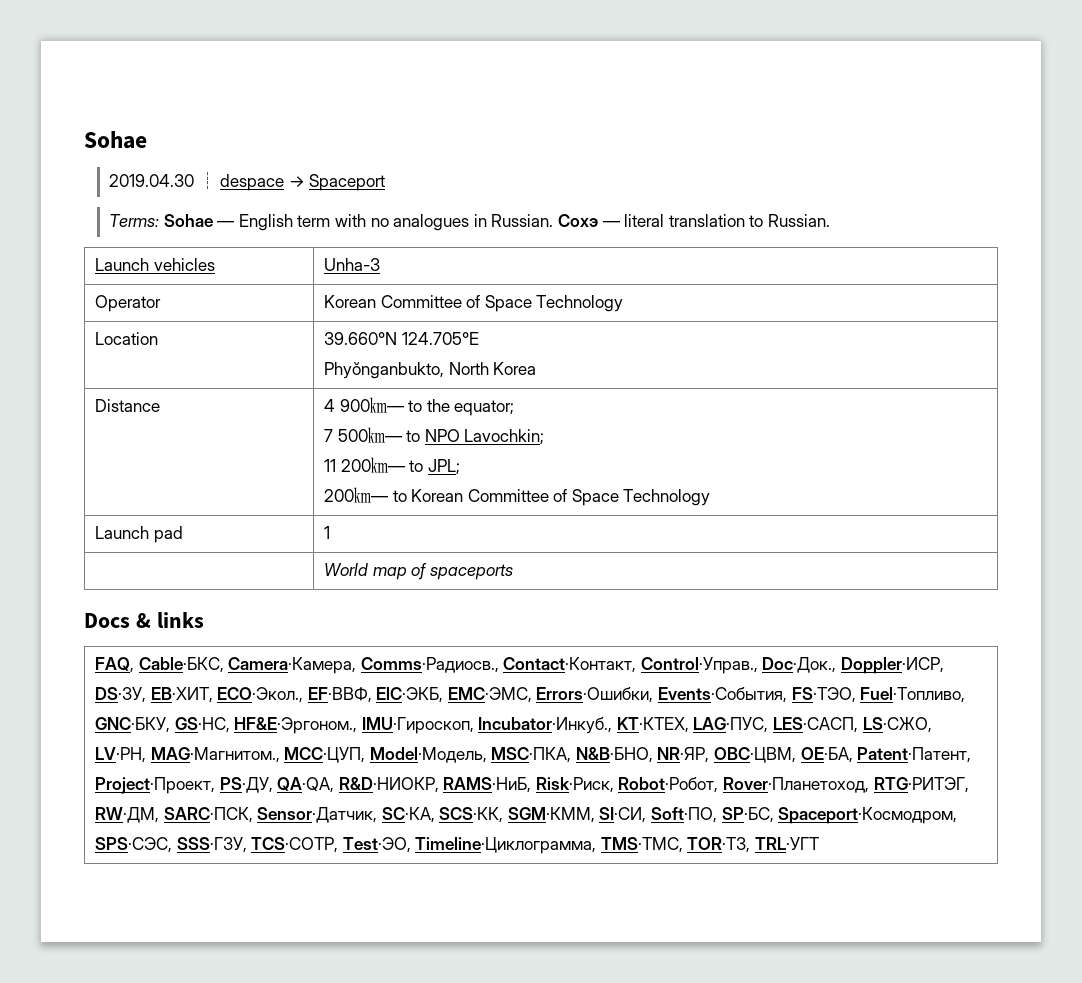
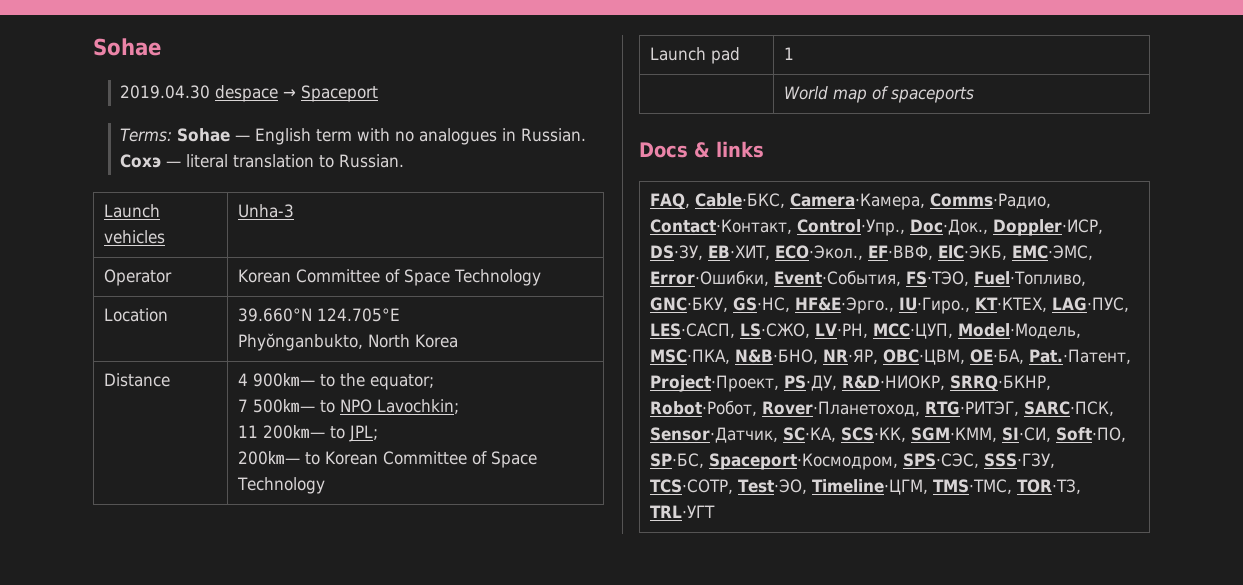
- 2019.04.30 ┊ despace → Spaceport
+ 2019.04.30 despace → Spaceport
- FAQ, Cable·БКС, Camera·Камера, Comms·Радиосв., Contact·Контакт, Control·Управ., Doc·Док., Doppler·ИСР, DS·ЗУ, EB·ХИТ, ECO·Экол., EF·ВВФ, ElC·ЭКБ, EMC·ЭМС, Errors·Ошибки, Events·События, FS·ТЭО, Fuel·Топливо, GNC·БКУ, GS·НС, HF&E·Эргоном., IMU·Гироскоп, Incubator·Инкуб., KT·КТЕХ, LAG·ПУC, LES·САСП, LS·СЖО, LV·РН, MAG·Магнитом., MCC·ЦУП, Model·Модель, MSC·ПКА, N&B·БНО, NR·ЯР, OBC·ЦВМ, OE·БА, Patent·Патент, Project·Проект, PS·ДУ, QA·QA, R&D·НИОКР, RAMS·НиБ, Risk·Риск, Robot·Робот, Rover·Планетоход, RTG·РИТЭГ, RW·ДМ, SARC·ПСК, Sensor·Датчик, SC·КА, SCS·КК, SGM·КММ, SI·СИ, Soft·ПО, SP·БС, Spaceport·Космодром, SPS·СЭС, SSS·ГЗУ, TCS·СОТР, Test·ЭО, Timeline·Циклограмма, TMS·ТМС, TOR·ТЗ, TRL·УГТ
+ FAQ, Cable·БКС, Camera·Камера, Comms·Радио, Contact·Контакт, Control·Упр., Doc·Док., Doppler·ИСР, DS·ЗУ, EB·ХИТ, ECO·Экол., EF·ВВФ, ElC·ЭКБ, EMC·ЭМС, Error·Ошибки, Event·События, FS·ТЭО, Fuel·Топливо, GNC·БКУ, GS·НС, HF&E·Эрго., IU·Гиро., KT·КТЕХ, LAG·ПУC, LES·САСП, LS·СЖО, LV·РН, MCC·ЦУП, Model·Модель, MSC·ПКА, N&B·БНО, NR·ЯР, OBC·ЦВМ, OE·БА, Pat.·Патент, Project·Проект, PS·ДУ, R&D·НИОКР, SRRQ·БКНР, Robot·Робот, Rover·Планетоход, RTG·РИТЭГ, SARC·ПСК, Sensor·Датчик, SC·КА, SCS·КК, SGM·КММ, SI·СИ, Soft·ПО, SP·БС, Spaceport·Космодром, SPS·СЭС, SSS·ГЗУ, TCS·СОТР, Test·ЭО, Timeline·ЦГМ, TMS·ТМС, TOR·ТЗ, TRL·УГТ

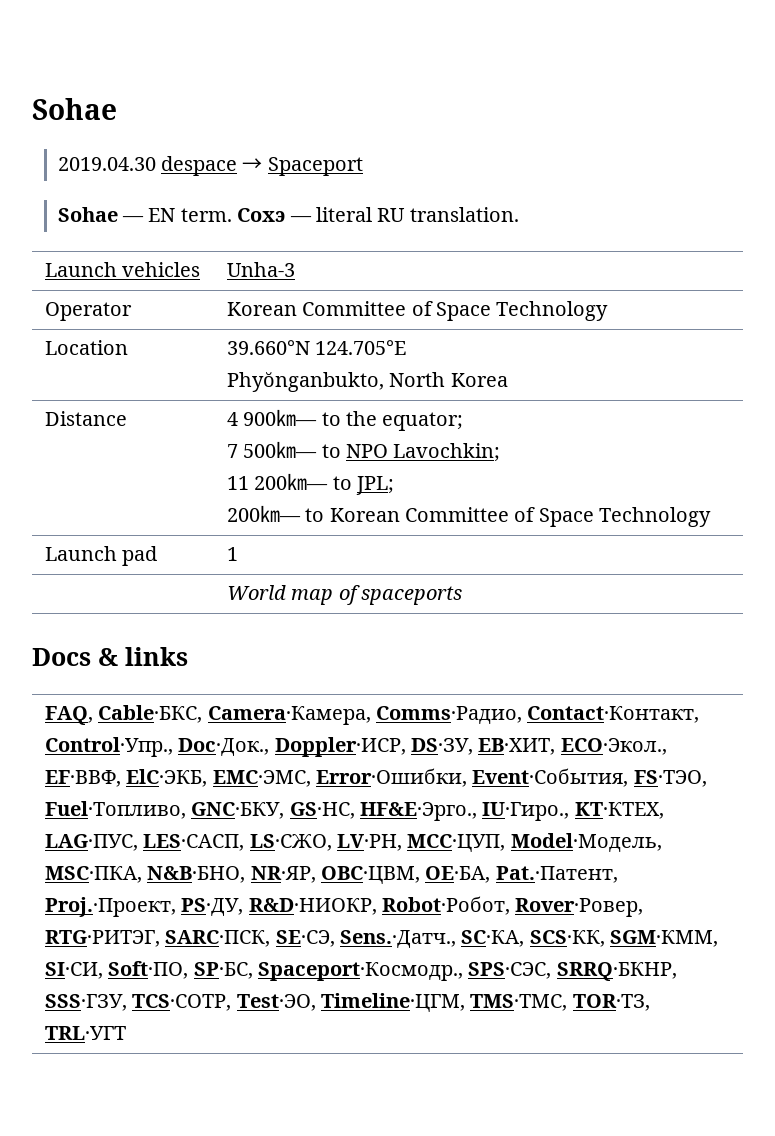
- Terms: Sohae — English term with no analogues in Russian. Сохэ — literal translation to Russian.
+ Sohae — EN term. Сохэ — literal RU translation.
- FAQ, Cable·БКС, Camera·Камера, Comms·Радио, Contact·Контакт, Control·Упр., Doc·Док., Doppler·ИСР, DS·ЗУ, EB·ХИТ, ECO·Экол., EF·ВВФ, ElC·ЭКБ, EMC·ЭМС, Error·Ошибки, Event·События, FS·ТЭО, Fuel·Топливо, GNC·БКУ, GS·НС, HF&E·Эрго., IU·Гиро., KT·КТЕХ, LAG·ПУC, LES·САСП, LS·СЖО, LV·РН, MCC·ЦУП, Model·Модель, MSC·ПКА, N&B·БНО, NR·ЯР, OBC·ЦВМ, OE·БА, Pat.·Патент, Project·Проект, PS·ДУ, R&D·НИОКР, SRRQ·БКНР, Robot·Робот, Rover·Планетоход, RTG·РИТЭГ, SARC·ПСК, Sensor·Датчик, SC·КА, SCS·КК, SGM·КММ, SI·СИ, Soft·ПО, SP·БС, Spaceport·Космодром, SPS·СЭС, SSS·ГЗУ, TCS·СОТР, Test·ЭО, Timeline·ЦГМ, TMS·ТМС, TOR·ТЗ, TRL·УГТ
+ FAQ, Cable·БКС, Camera·Камера, Comms·Радио, Contact·Контакт, Control·Упр., Doc·Док., Doppler·ИСР, DS·ЗУ, EB·ХИТ, ECO·Экол., EF·ВВФ, ElC·ЭКБ, EMC·ЭМС, Error·Ошибки, Event·События, FS·ТЭО, Fuel·Топливо, GNC·БКУ, GS·НС, HF&E·Эрго., IU·Гиро., KT·КТЕХ, LAG·ПУC, LES·САСП, LS·СЖО, LV·РН, MCC·ЦУП, Model·Модель, MSC·ПКА, N&B·БНО, NR·ЯР, OBC·ЦВМ, OE·БА, Pat.·Патент, Proj.·Проект, PS·ДУ, R&D·НИОКР, Robot·Робот, Rover·Ровер, RTG·РИТЭГ, SARC·ПСК, SE·СЭ, Sens.·Датч., SC·КА, SCS·КК, SGM·КММ, SI·СИ, Soft·ПО, SP·БС, Spaceport·Космодр., SPS·СЭС, SRRQ·БКНР, SSS·ГЗУ, TCS·СОТР, Test·ЭО, Timeline·ЦГМ, TMS·ТМС, TOR·ТЗ, TRL·УГТ

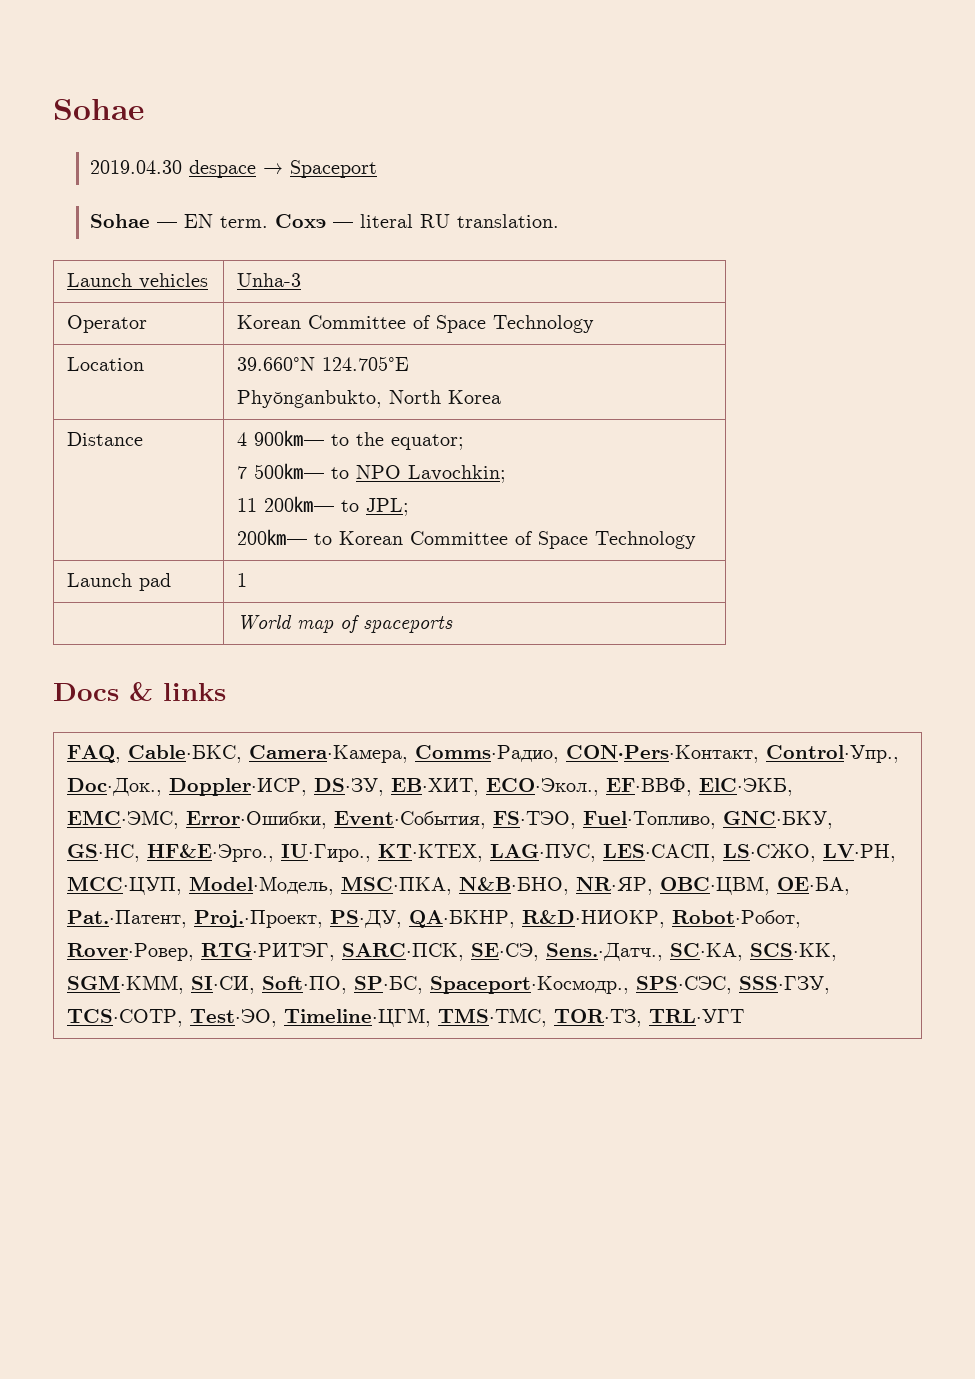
- FAQ, Cable·БКС, Camera·Камера, Comms·Радио, Contact·Контакт, Control·Упр., Doc·Док., Doppler·ИСР, DS·ЗУ, EB·ХИТ, ECO·Экол., EF·ВВФ, ElC·ЭКБ, EMC·ЭМС, Error·Ошибки, Event·События, FS·ТЭО, Fuel·Топливо, GNC·БКУ, GS·НС, HF&E·Эрго., IU·Гиро., KT·КТЕХ, LAG·ПУC, LES·САСП, LS·СЖО, LV·РН, MCC·ЦУП, Model·Модель, MSC·ПКА, N&B·БНО, NR·ЯР, OBC·ЦВМ, OE·БА, Pat.·Патент, Proj.·Проект, PS·ДУ, R&D·НИОКР, Robot·Робот, Rover·Ровер, RTG·РИТЭГ, SARC·ПСК, SE·СЭ, Sens.·Датч., SC·КА, SCS·КК, SGM·КММ, SI·СИ, Soft·ПО, SP·БС, Spaceport·Космодр., SPS·СЭС, SRRQ·БКНР, SSS·ГЗУ, TCS·СОТР, Test·ЭО, Timeline·ЦГМ, TMS·ТМС, TOR·ТЗ, TRL·УГТ
+ FAQ, Cable·БКС, Camera·Камера, Comms·Радио, CON·Pers·Контакт, Control·Упр., Doc·Док., Doppler·ИСР, DS·ЗУ, EB·ХИТ, ECO·Экол., EF·ВВФ, ElC·ЭКБ, EMC·ЭМС, Error·Ошибки, Event·События, FS·ТЭО, Fuel·Топливо, GNC·БКУ, GS·НС, HF&E·Эрго., IU·Гиро., KT·КТЕХ, LAG·ПУC, LES·САСП, LS·СЖО, LV·РН, MCC·ЦУП, Model·Модель, MSC·ПКА, N&B·БНО, NR·ЯР, OBC·ЦВМ, OE·БА, Pat.·Патент, Proj.·Проект, PS·ДУ, QA·БКНР, R&D·НИОКР, Robot·Робот, Rover·Ровер, RTG·РИТЭГ, SARC·ПСК, SE·СЭ, Sens.·Датч., SC·КА, SCS·КК, SGM·КММ, SI·СИ, Soft·ПО, SP·БС, Spaceport·Космодр., SPS·СЭС, SSS·ГЗУ, TCS·СОТР, Test·ЭО, Timeline·ЦГМ, TMS·ТМС, TOR·ТЗ, TRL·УГТ

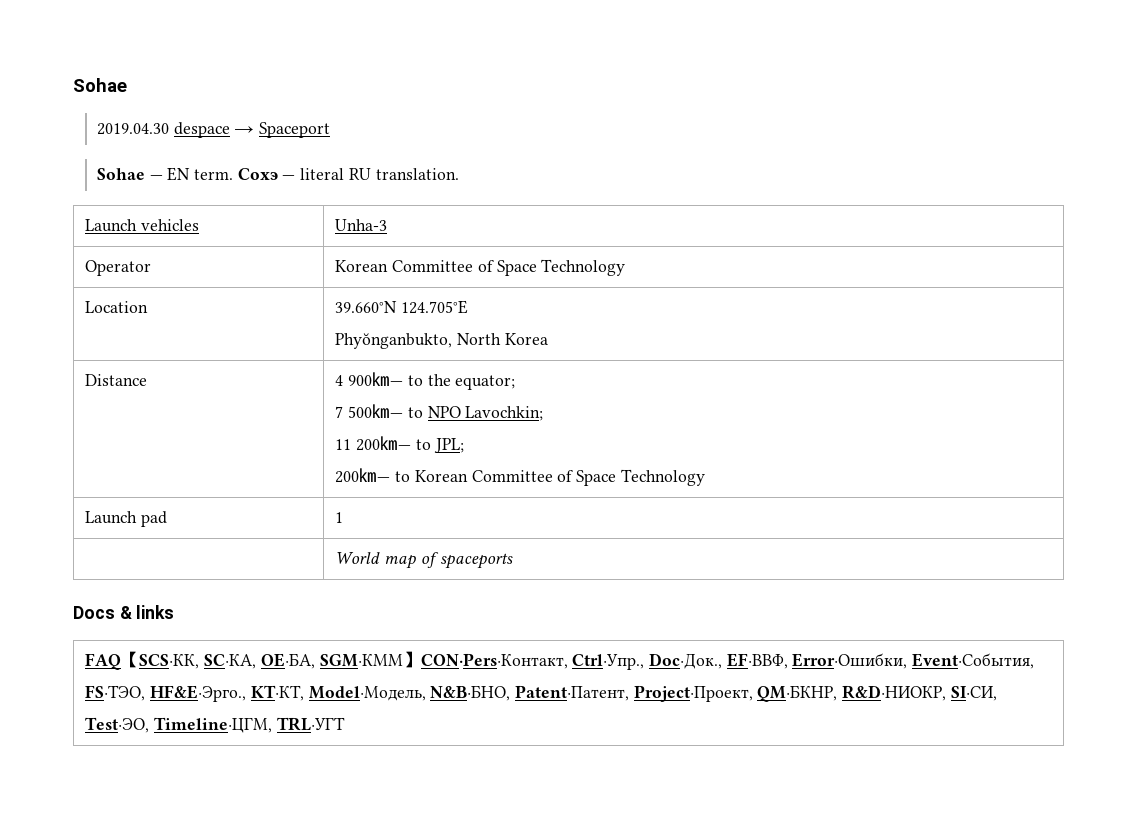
- FAQ, Cable·БКС, Camera·Камера, Comms·Радио, CON·Pers·Контакт, Control·Упр., Doc·Док., Doppler·ИСР, DS·ЗУ, EB·ХИТ, ECO·Экол., EF·ВВФ, ElC·ЭКБ, EMC·ЭМС, Error·Ошибки, Event·События, FS·ТЭО, Fuel·Топливо, GNC·БКУ, GS·НС, HF&E·Эрго., IU·Гиро., KT·КТЕХ, LAG·ПУC, LES·САСП, LS·СЖО, LV·РН, MCC·ЦУП, Model·Модель, MSC·ПКА, N&B·БНО, NR·ЯР, OBC·ЦВМ, OE·БА, Pat.·Патент, Proj.·Проект, PS·ДУ, QA·БКНР, R&D·НИОКР, Robot·Робот, Rover·Ровер, RTG·РИТЭГ, SARC·ПСК, SE·СЭ, Sens.·Датч., SC·КА, SCS·КК, SGM·КММ, SI·СИ, Soft·ПО, SP·БС, Spaceport·Космодр., SPS·СЭС, SSS·ГЗУ, TCS·СОТР, Test·ЭО, Timeline·ЦГМ, TMS·ТМС, TOR·ТЗ, TRL·УГТ
+ FAQ【SCS·КК, SC·КА, OE·БА, SGM·КММ】CON·Pers·Контакт, Ctrl·Упр., Doc·Док., EF·ВВФ, Error·Ошибки, Event·События, FS·ТЭО, HF&E·Эрго., KT·КТ, Model·Модель, N&B·БНО, Patent·Патент, Project·Проект, QM·БКНР, R&D·НИОКР, SI·СИ, Test·ЭО, Timeline·ЦГМ, TRL·УГТ

